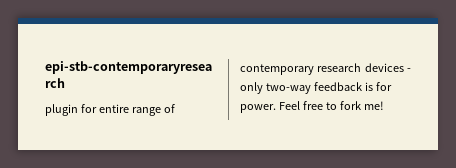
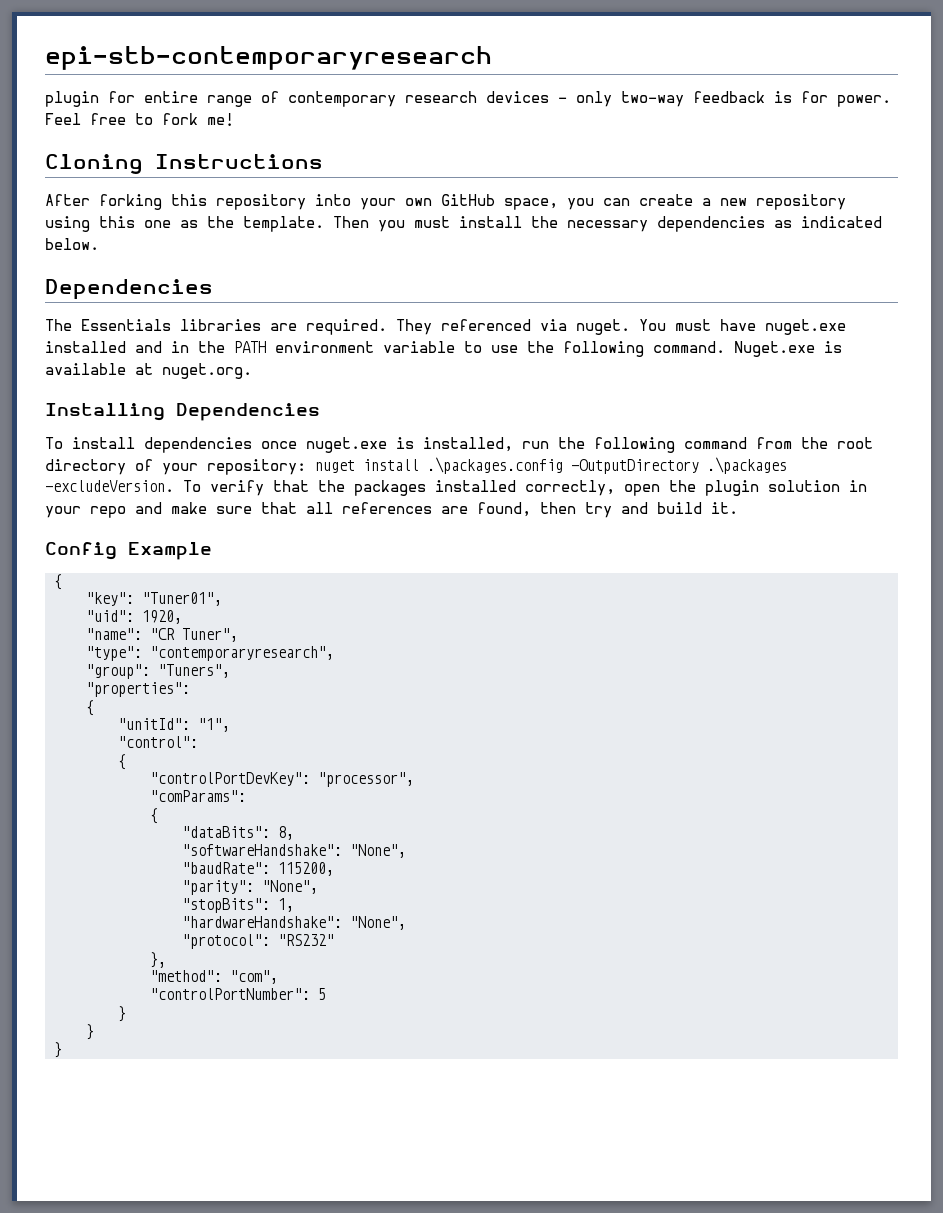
+ Cloning Instructions
+ After forking this repository into your own GitHub space, you can create a new repository using this one as the template. Then you must install the necessary dependencies as indicated below.
+ Dependencies
+ The Essentials libraries are required. They referenced via nuget. You must have nuget.exe installed and in the PATH environment variable to use the following command. Nuget.exe is available at nuget.org.
+ Installing Dependencies
+ To install dependencies once nuget.exe is installed, run the following command from the root directory of your repository: nuget install .\packages.config -OutputDirectory .\packages -excludeVersion. To verify that the packages installed correctly, open the plugin solution in your repo and make sure that all references are found, then try and build it.
+ Config Example
+ {
+ "key": "Tuner01",
+ "uid": 1920,
+ "name": "CR Tuner",
+ "type": "contemporaryresearch",
+ "group": "Tuners",
+ "properties":
+ {
+ "unitId": "1",
+ "control":
+ {
+ "controlPortDevKey": "processor",
+ "comParams":
+ {
+ "dataBits": 8,
+ "softwareHandshake": "None",
+ "baudRate": 115200,
+ "parity": "None",
+ "stopBits": 1,
+ "hardwareHandshake": "None",
+ "protocol": "RS232"
+ },
+ "method": "com",
+ "controlPortNumber": 5
+ }
+ }
+ }

